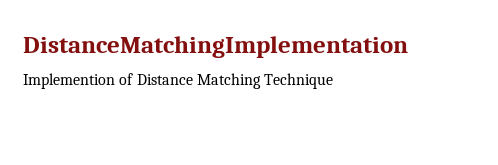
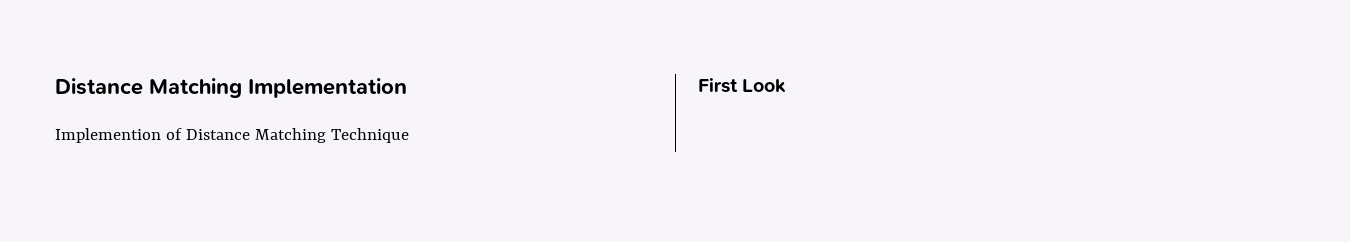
- DistanceMatchingImplementation
+ Distance Matching Implementation
+ First Look

